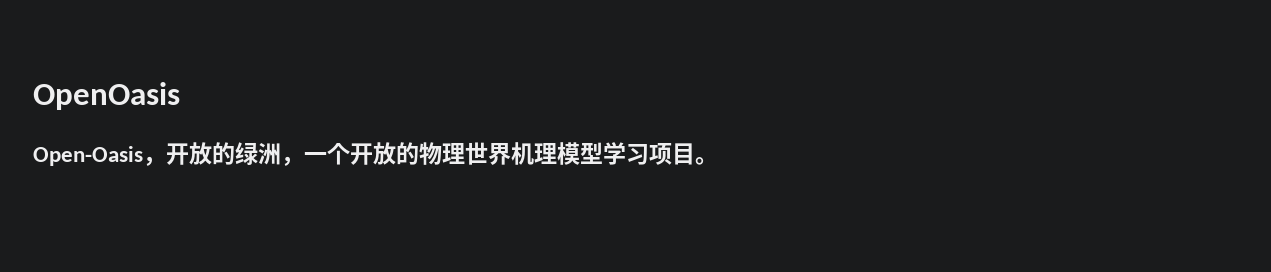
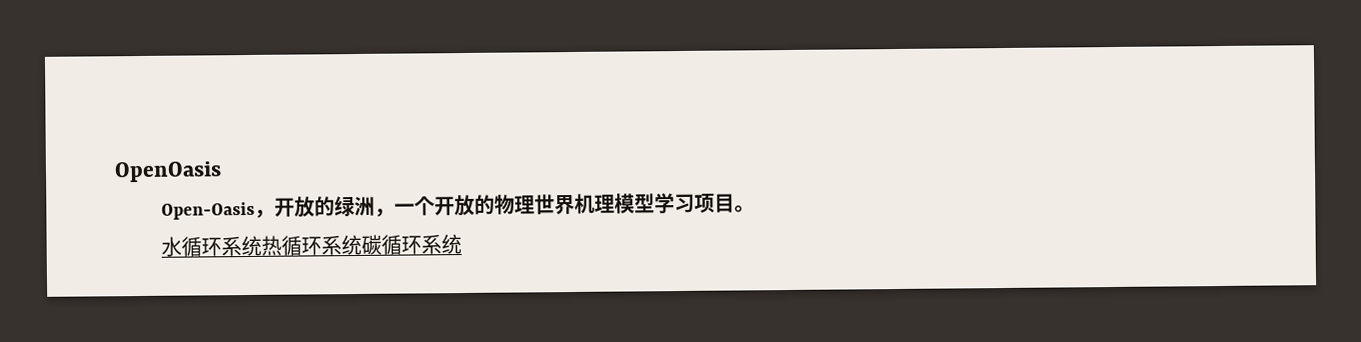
+ 水循环系统热循环系统碳循环系统

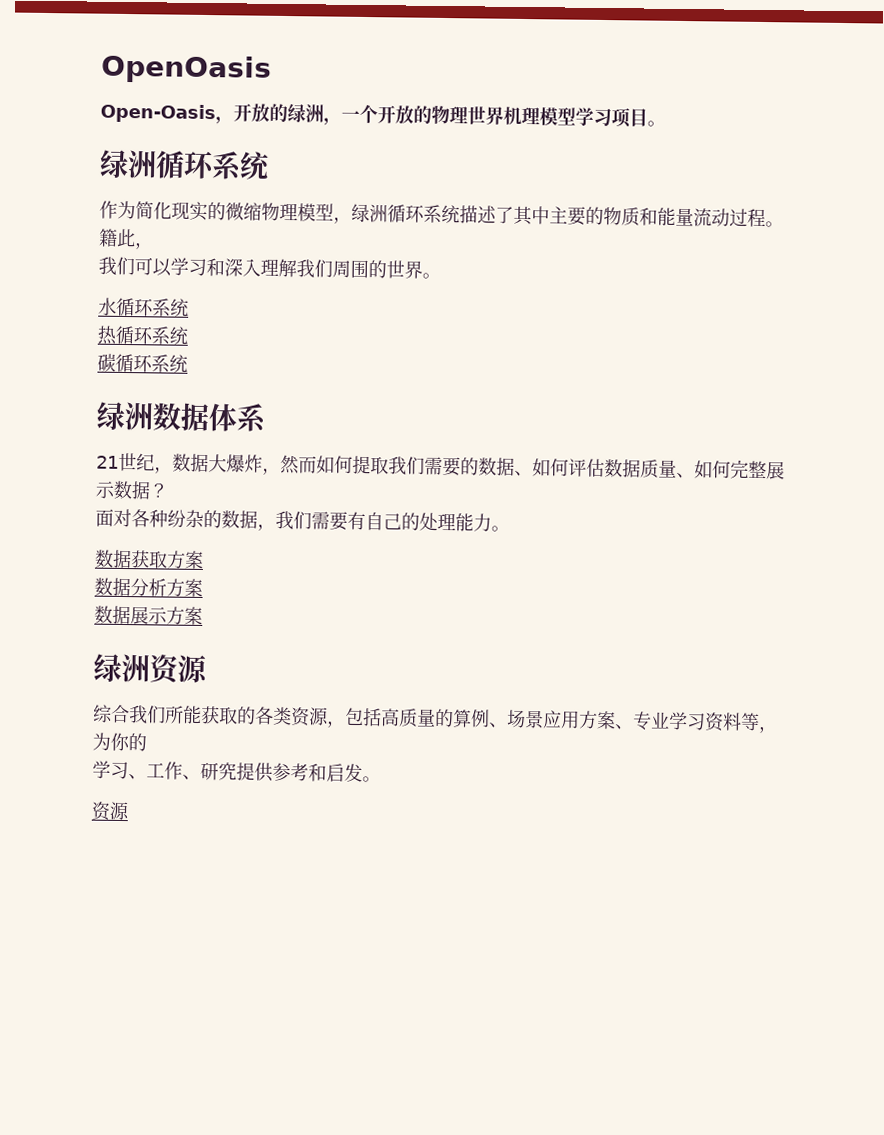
  Open-Oasis，开放的绿洲，一个开放的物理世界机理模型学习项目。
+ 绿洲循环系统
+ 作为简化现实的微缩物理模型，绿洲循环系统描述了其中主要的物质和能量流动过程。籍此，
+ 我们可以学习和深入理解我们周围的世界。
- 水循环系统热循环系统碳循环系统
+ 水循环系统
+ 热循环系统
+ 碳循环系统
+ 绿洲数据体系
+ 21世纪，数据大爆炸，然而如何提取我们需要的数据、如何评估数据质量、如何完整展示数据？
+ 面对各种纷杂的数据，我们需要有自己的处理能力。
+ 数据获取方案
+ 数据分析方案
+ 数据展示方案
+ 绿洲资源
+ 综合我们所能获取的各类资源，包括高质量的算例、场景应用方案、专业学习资料等，为你的
+ 学习、工作、研究提供参考和启发。
+ 资源

